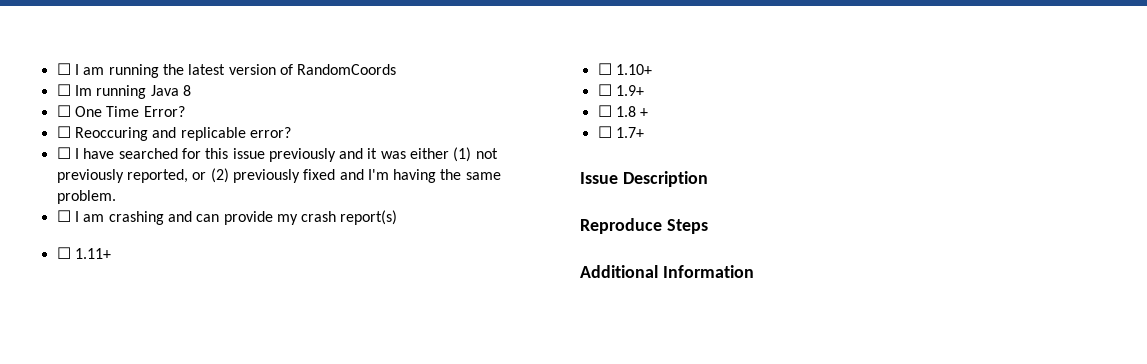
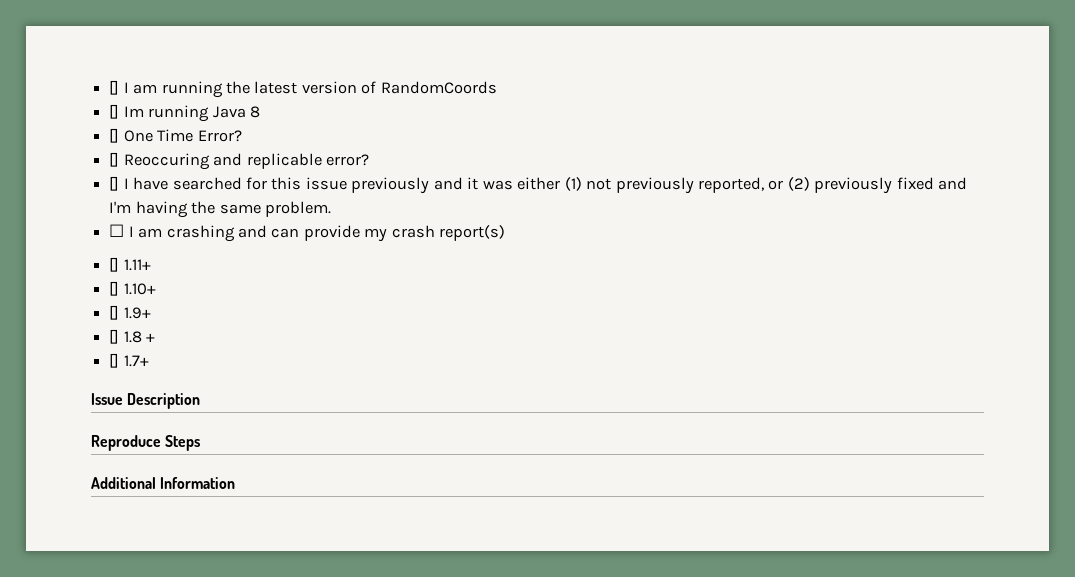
- ☐ I am running the latest version of RandomCoords
+ [] I am running the latest version of RandomCoords
- ☐ Im running Java 8
+ [] Im running Java 8
- ☐ One Time Error?
+ [] One Time Error?
- ☐ Reoccuring and replicable error?
+ [] Reoccuring and replicable error?
- ☐ I have searched for this issue previously and it was either (1) not previously reported, or (2) previously fixed and I'm having the same problem.
+ [] I have searched for this issue previously and it was either (1) not previously reported, or (2) previously fixed and I'm having the same problem.
- ☐ 1.11+
+ [] 1.11+
- ☐ 1.10+
+ [] 1.10+
- ☐ 1.9+
+ [] 1.9+
- ☐ 1.8 +
+ [] 1.8 +
- ☐ 1.7+
+ [] 1.7+

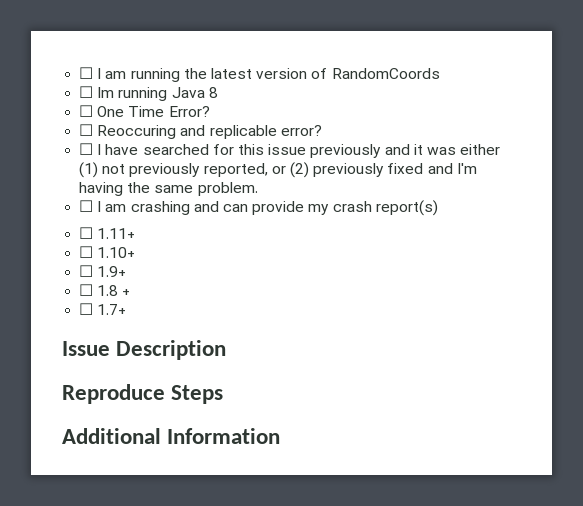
- [] I am running the latest version of RandomCoords
+ ☐ I am running the latest version of RandomCoords
- [] Im running Java 8
+ ☐ Im running Java 8
- [] One Time Error?
+ ☐ One Time Error?
- [] Reoccuring and replicable error?
+ ☐ Reoccuring and replicable error?
- [] I have searched for this issue previously and it was either (1) not previously reported, or (2) previously fixed and I'm having the same problem.
+ ☐ I have searched for this issue previously and it was either (1) not previously reported, or (2) previously fixed and I'm having the same problem.
- [] 1.11+
+ ☐ 1.11+
- [] 1.10+
+ ☐ 1.10+
- [] 1.9+
+ ☐ 1.9+
- [] 1.8 +
+ ☐ 1.8 +
- [] 1.7+
+ ☐ 1.7+

